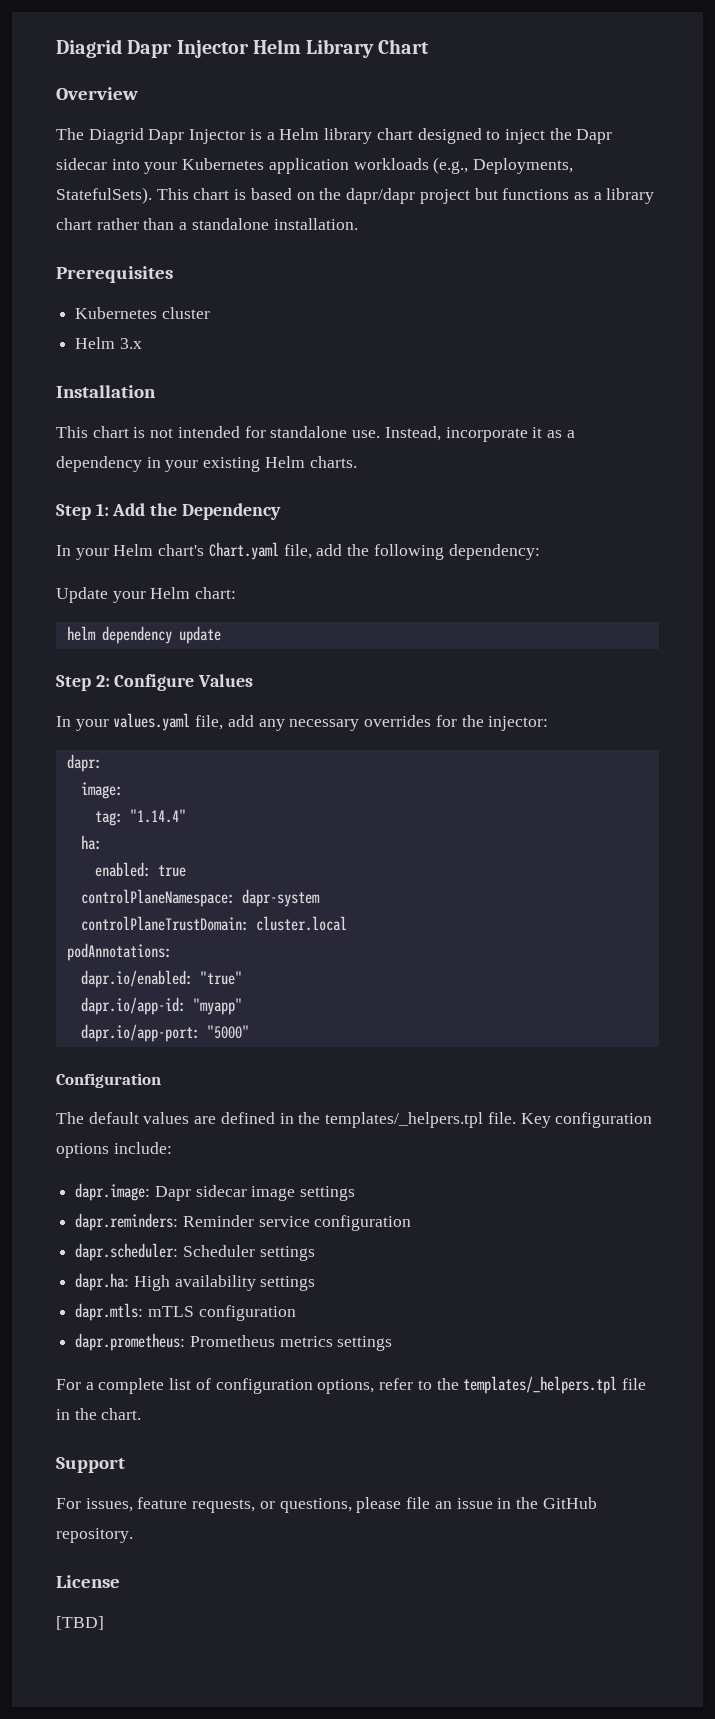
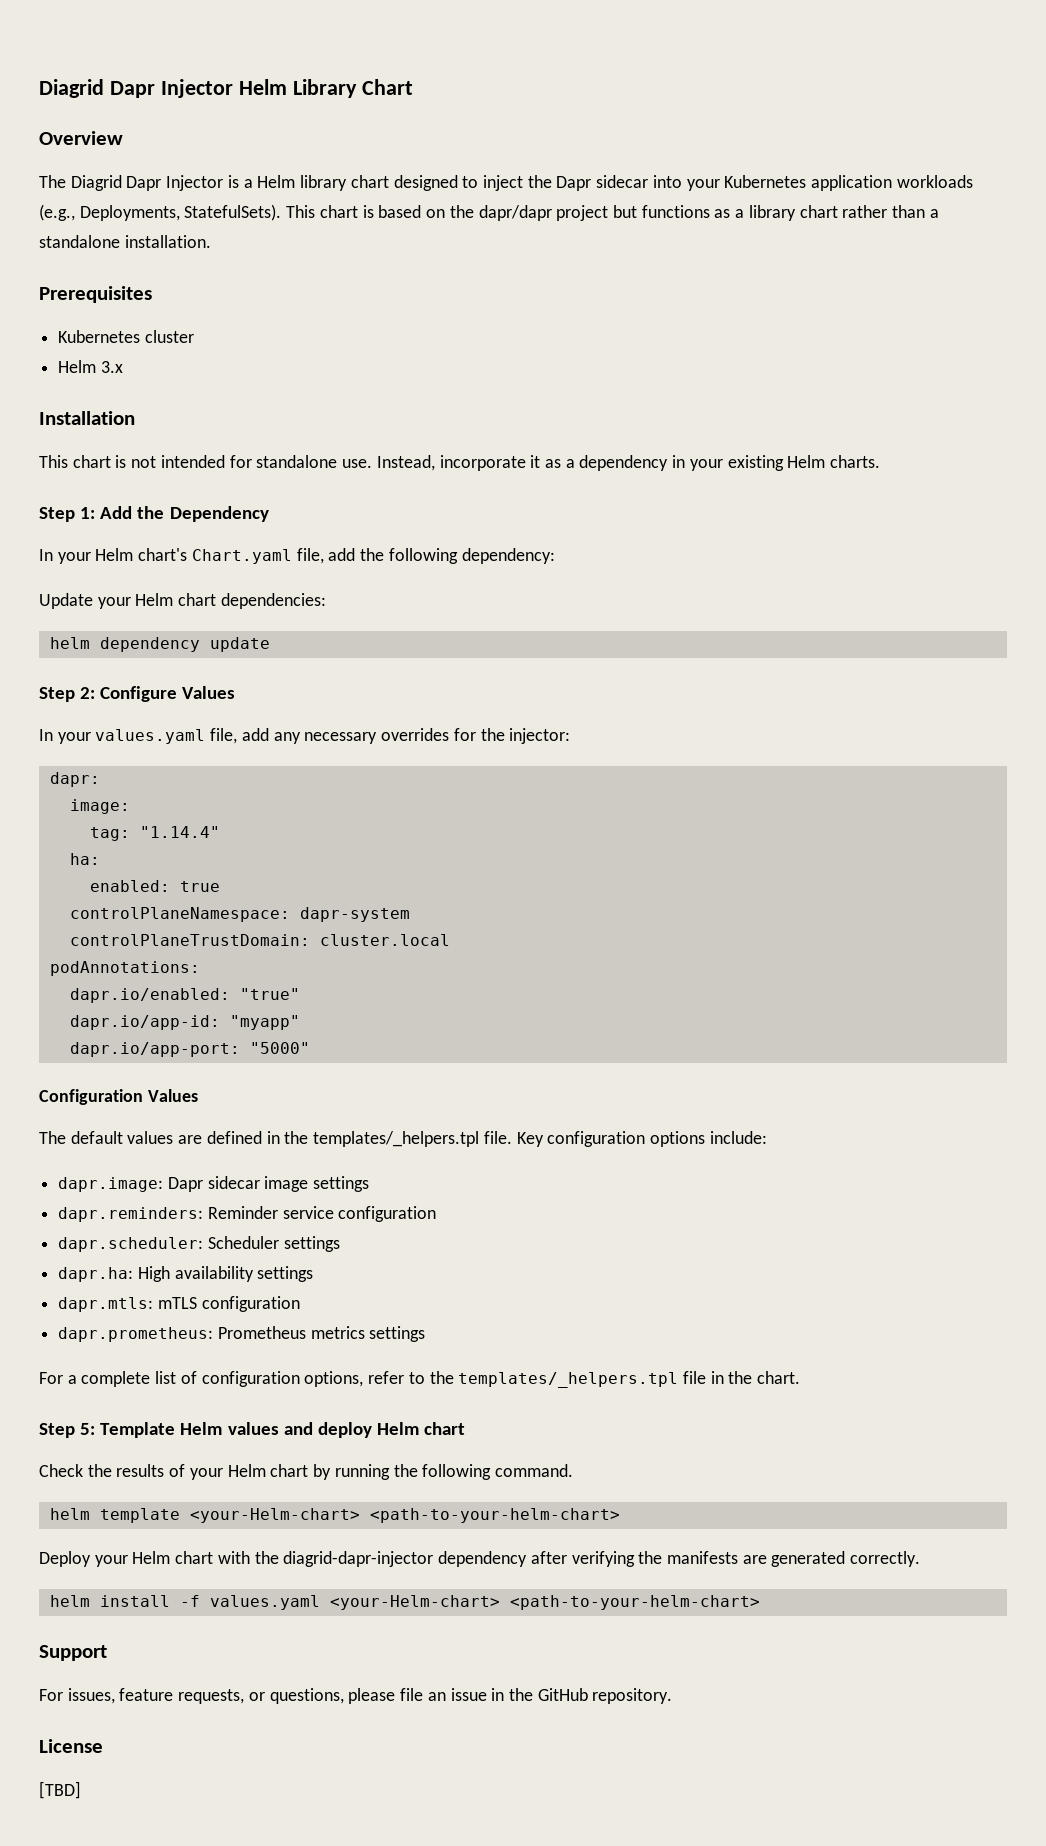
- Update your Helm chart:
+ Update your Helm chart dependencies:
- Configuration
+ Configuration Values
+ Step 5: Template Helm values and deploy Helm chart
+ Check the results of your Helm chart by running the following command.
+ helm template <your-Helm-chart> <path-to-your-helm-chart>
+ Deploy your Helm chart with the diagrid-dapr-injector dependency after verifying the manifests are generated correctly.
+ helm install -f values.yaml <your-Helm-chart> <path-to-your-helm-chart>

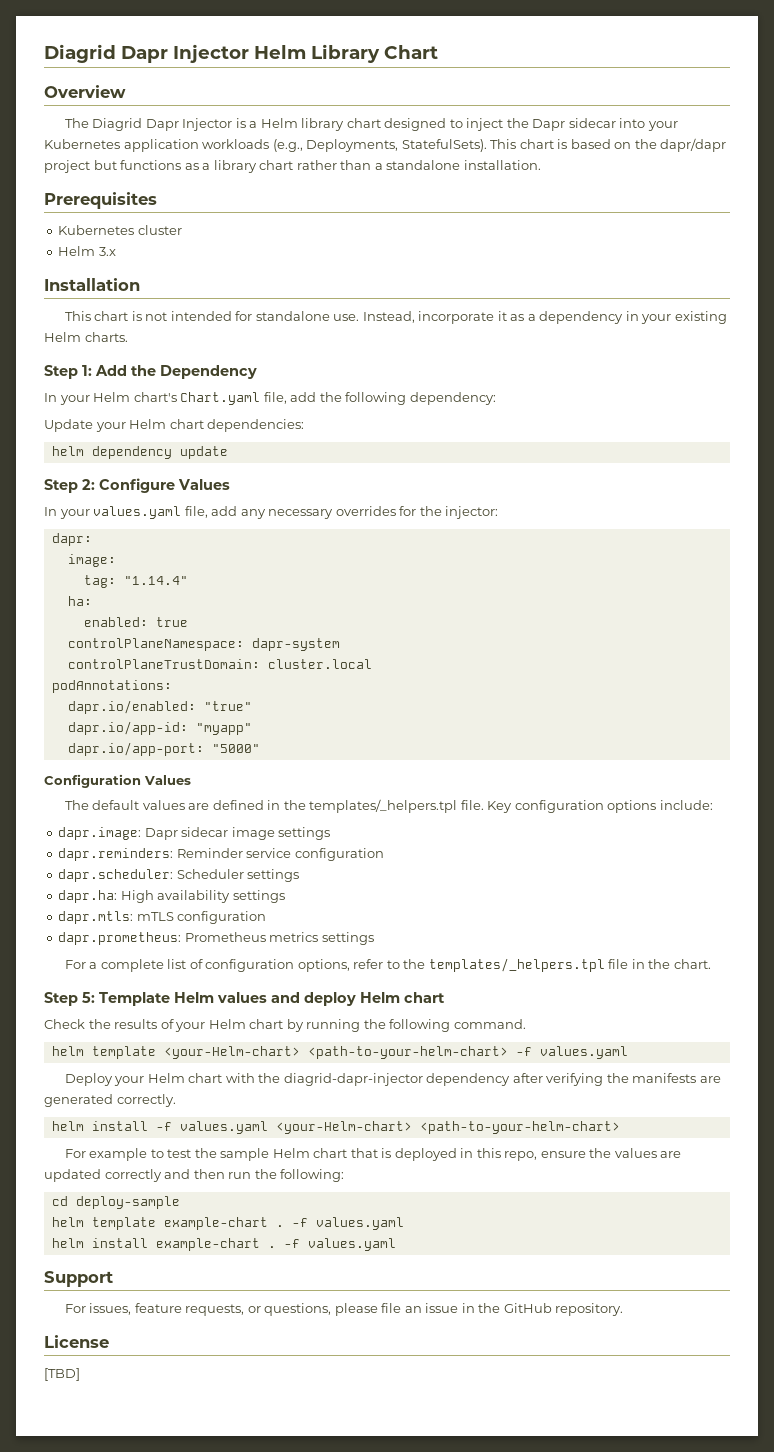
- helm template <your-Helm-chart> <path-to-your-helm-chart>
+ helm template <your-Helm-chart> <path-to-your-helm-chart> -f values.yaml
+ For example to test the sample Helm chart that is deployed in this repo, ensure the values are updated correctly and then run the following:
+ cd deploy-sample
+ helm template example-chart . -f values.yaml
+ helm install example-chart . -f values.yaml

